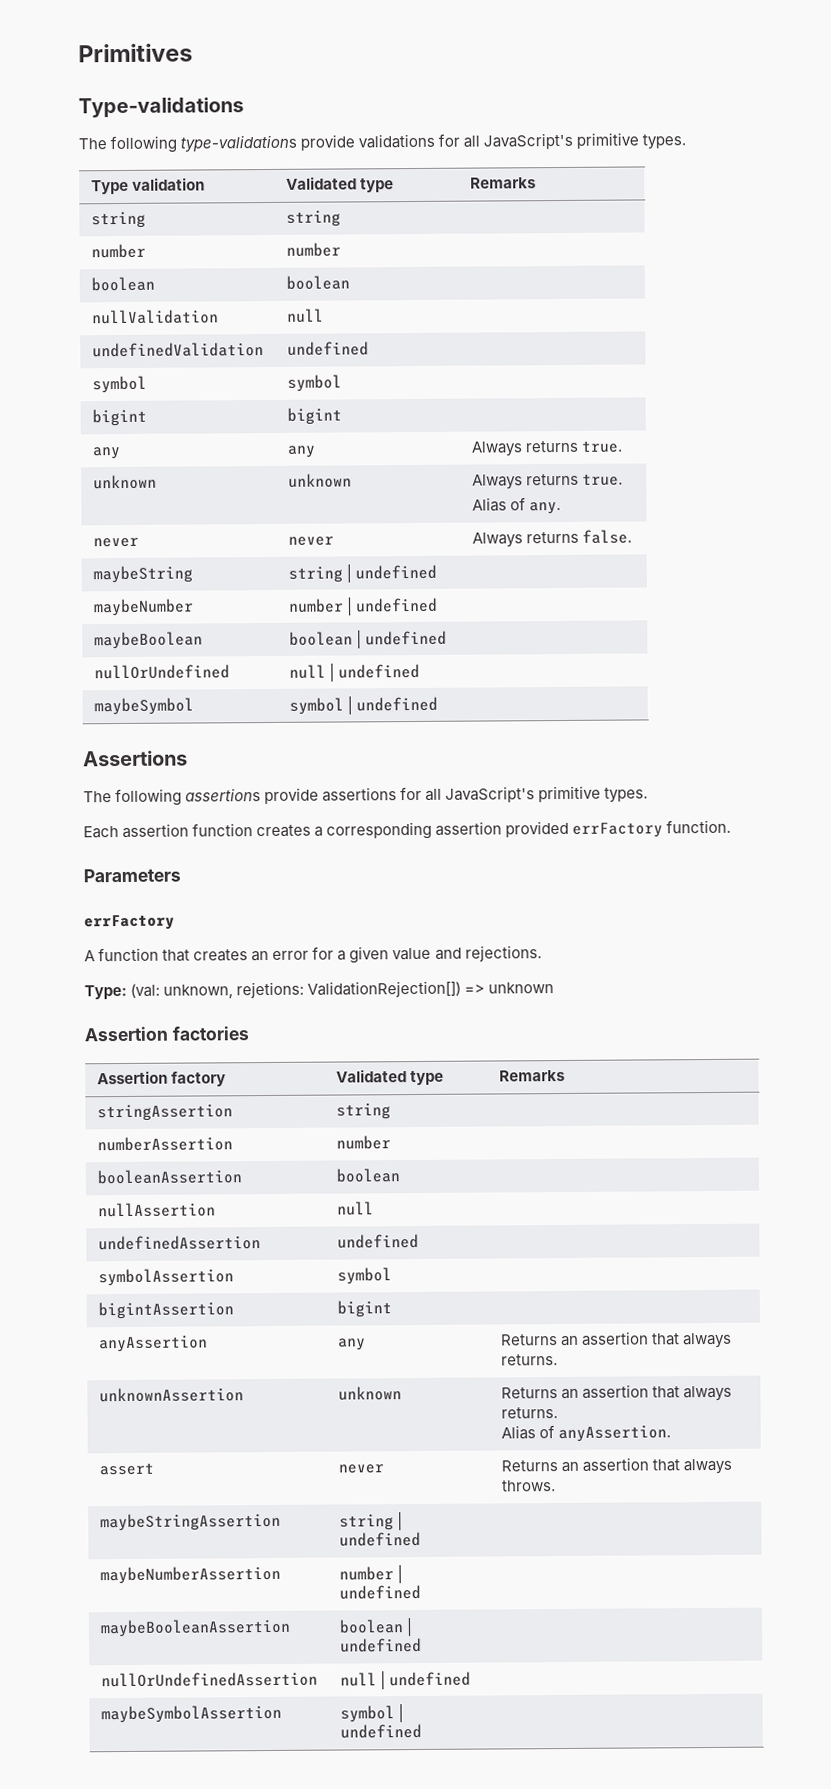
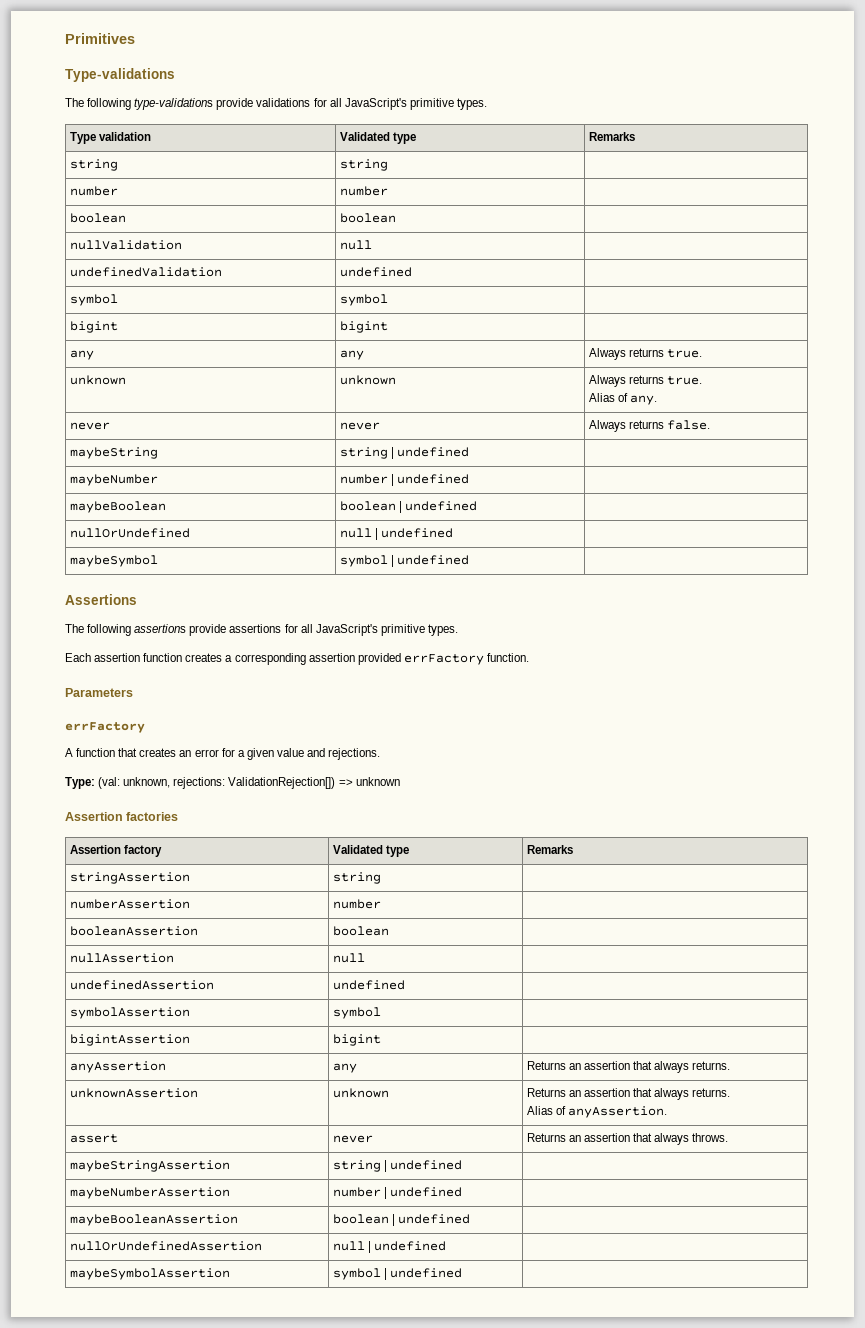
- Type: (val: unknown, rejetions: ValidationRejection[]) => unknown
+ Type: (val: unknown, rejections: ValidationRejection[]) => unknown

